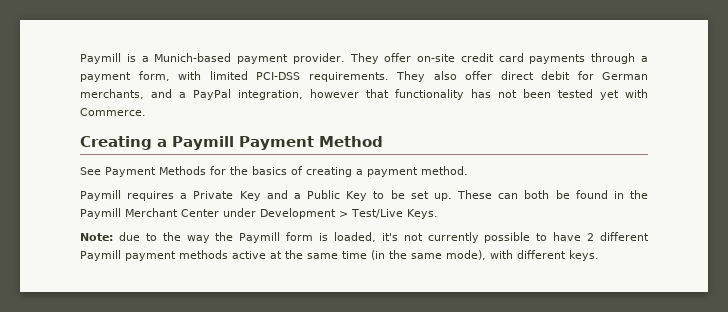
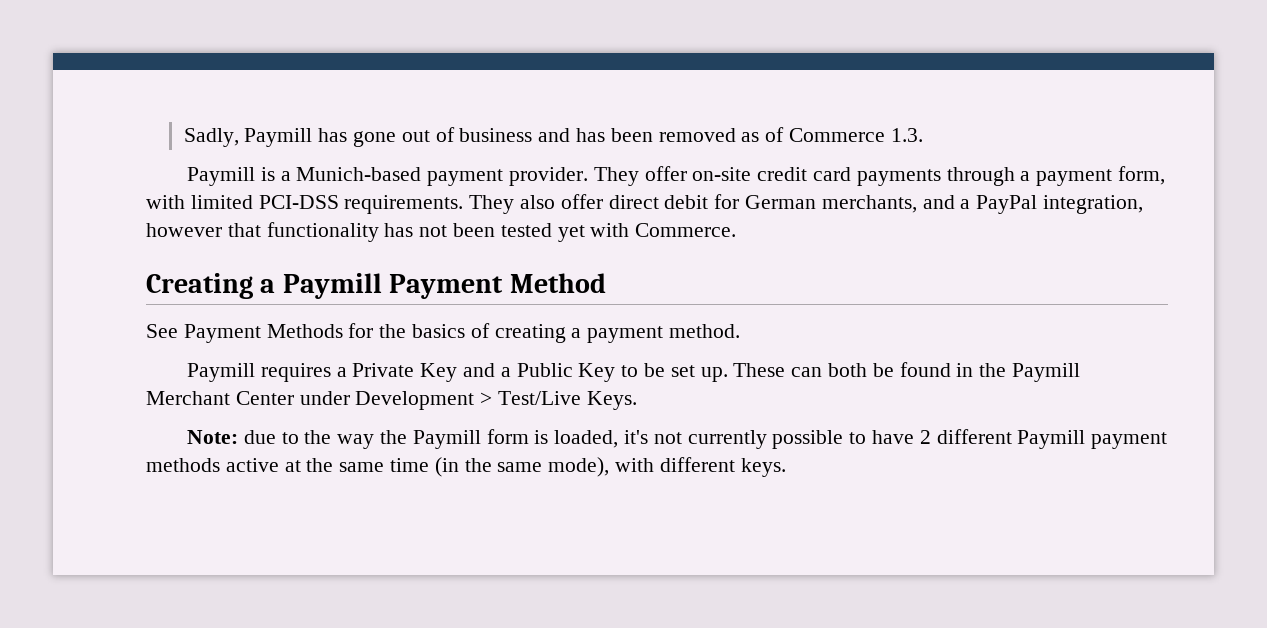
+ Sadly, Paymill has gone out of business and has been removed as of Commerce 1.3.

